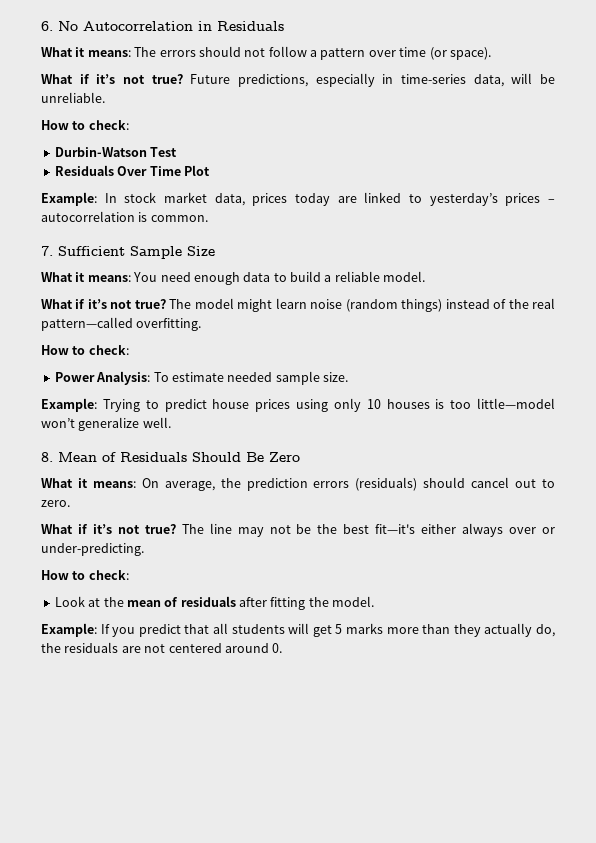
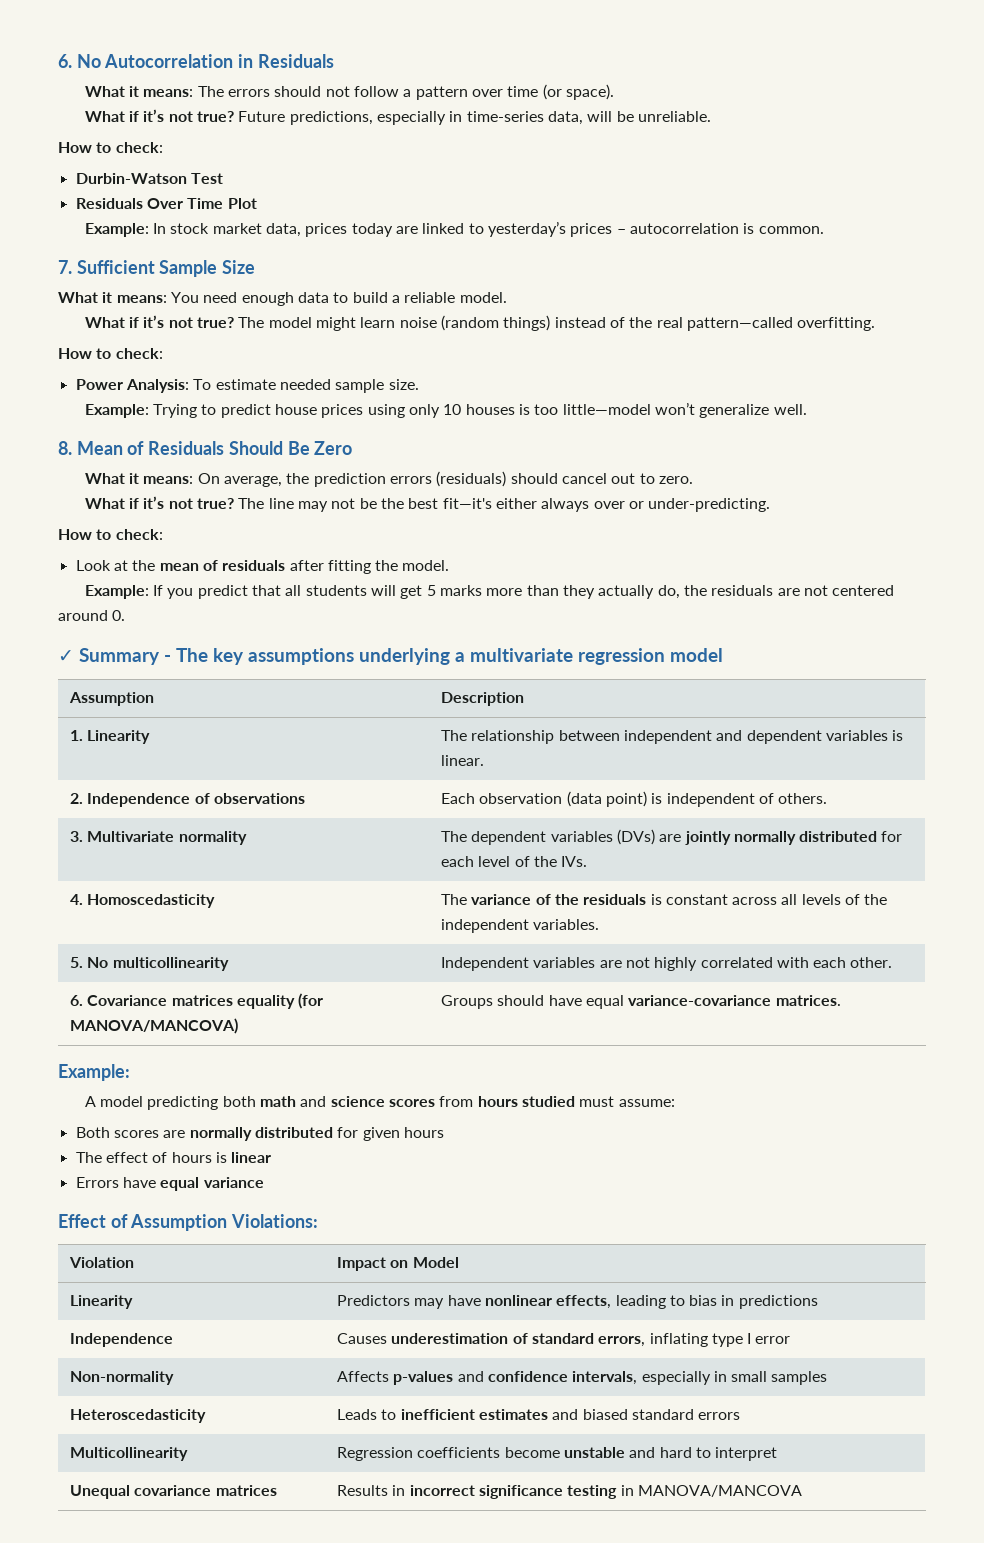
+ ✓ Summary - The key assumptions underlying a multivariate regression model
+ Assumption | Description
+ 1. Linearity | The relationship between independent and dependent variables is linear.
+ 2. Independence of observations | Each observation (data point) is independent of others.
+ 3. Multivariate normality | The dependent variables (DVs) are jointly normally distributed for each level of the IVs.
+ 4. Homoscedasticity | The variance of the residuals is constant across all levels of the independent variables.
+ 5. No multicollinearity | Independent variables are not highly correlated with each other.
+ 6. Covariance matrices equality (for MANOVA/MANCOVA) | Groups should have equal variance-covariance matrices.
+ Example:
+ A model predicting both math and science scores from hours studied must assume:
+ Both scores are normally distributed for given hours
+ The effect of hours is linear
+ Errors have equal variance
+ Effect of Assumption Violations:
+ Violation | Impact on Model
+ Linearity | Predictors may have nonlinear effects, leading to bias in predictions
+ Independence | Causes underestimation of standard errors, inflating type I error
+ Non-normality | Affects p-values and confidence intervals, especially in small samples
+ Heteroscedasticity | Leads to inefficient estimates and biased standard errors
+ Multicollinearity | Regression coefficients become unstable and hard to interpret
+ Unequal covariance matrices | Results in incorrect significance testing in MANOVA/MANCOVA

